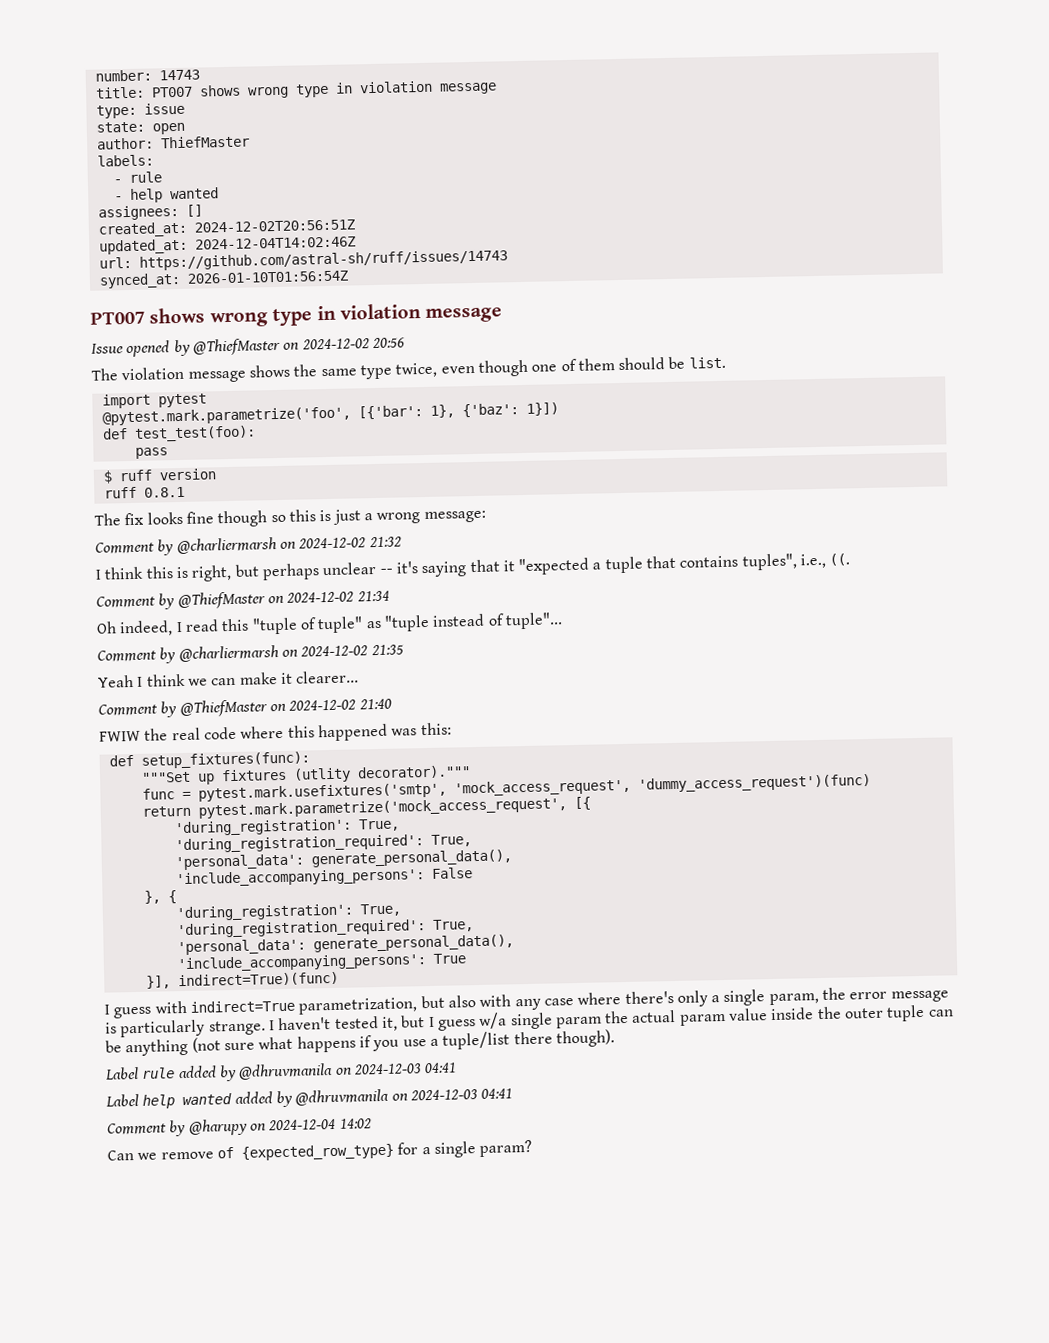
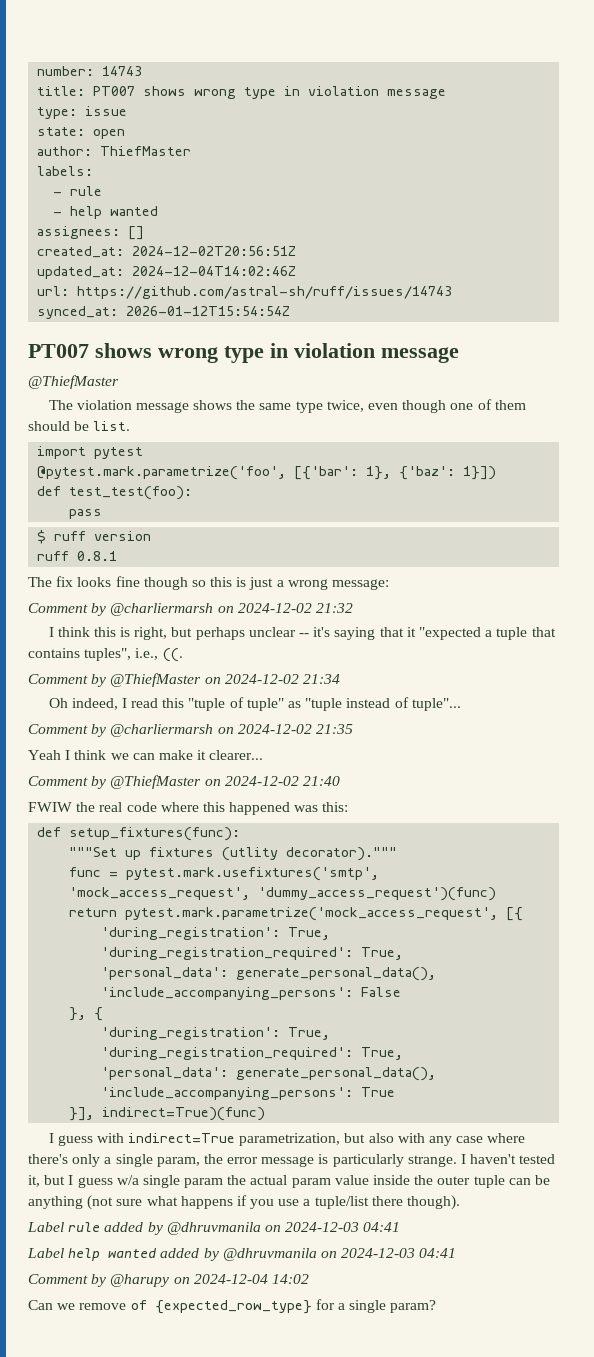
- synced_at: 2026-01-10T01:56:54Z
+ synced_at: 2026-01-12T15:54:54Z
  PT007 shows wrong type in violation message
- Issue opened by @ThiefMaster on 2024-12-02 20:56
+ @ThiefMaster

